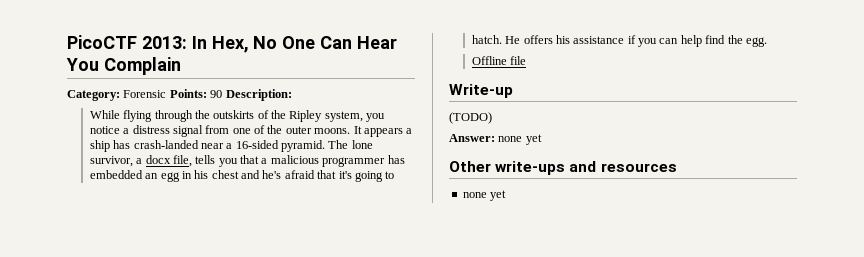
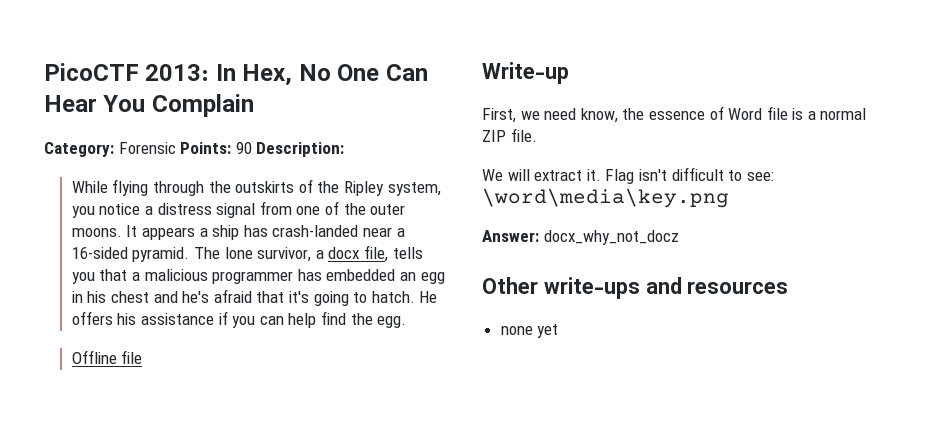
- (TODO)
+ First, we need know, the essence of Word file is a normal ZIP file.
+ We will extract it. Flag isn't difficult to see: \word\media\key.png
- Answer: none yet
+ Answer: docx_why_not_docz

